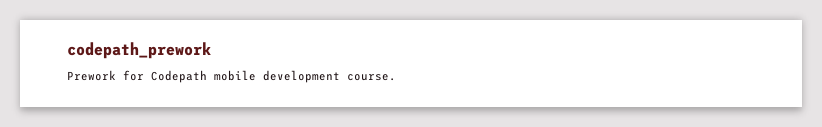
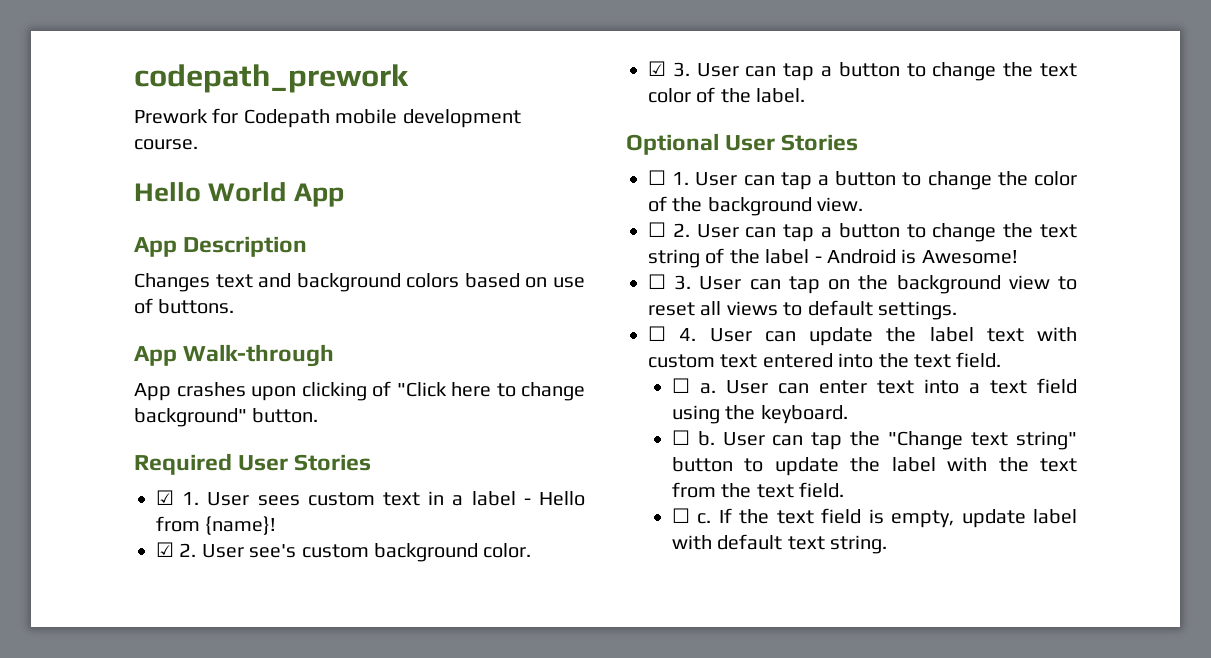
+ Hello World App
+ App Description
+ Changes text and background colors based on use of buttons.
+ App Walk-through
+ App crashes upon clicking of "Click here to change background" button.
+ Required User Stories
+ ☑ 1. User sees custom text in a label - Hello from {name}!
+ ☑ 2. User see's custom background color.
+ ☑ 3. User can tap a button to change the text color of the label.
+ Optional User Stories
+ ☐ 1. User can tap a button to change the color of the background view.
+ ☐ 2. User can tap a button to change the text string of the label - Android is Awesome!
+ ☐ 3. User can tap on the background view to reset all views to default settings.
+ ☐ 4. User can update the label text with custom text entered into the text field.
+ ☐ a. User can enter text into a text field using the keyboard.
+ ☐ b. User can tap the "Change text string" button to update the label with the text from the text field.
+ ☐ c. If the text field is empty, update label with default text string.

